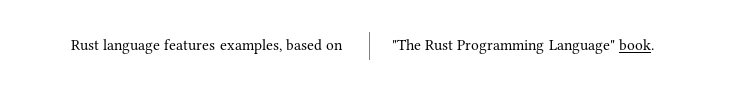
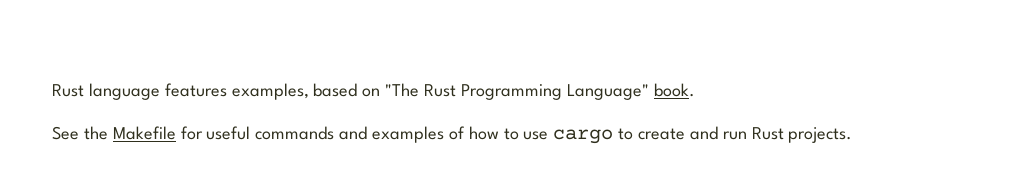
+ See the Makefile for useful commands and examples of how to use cargo to create and run Rust projects.

